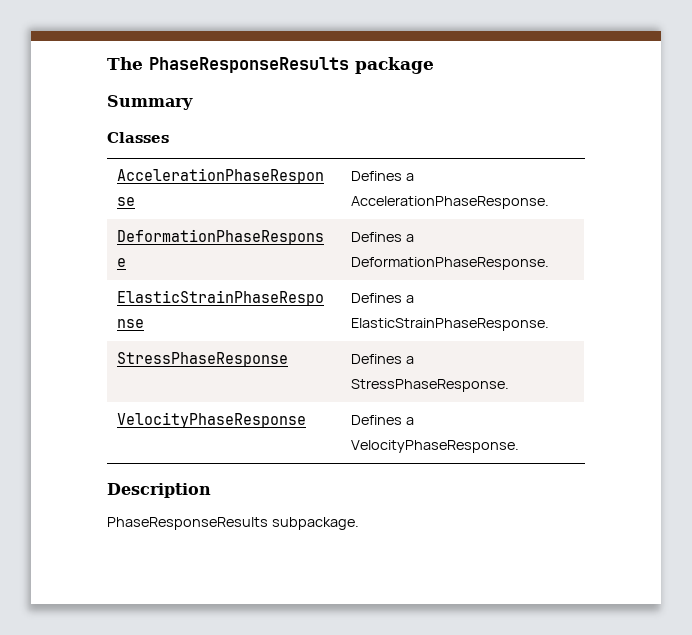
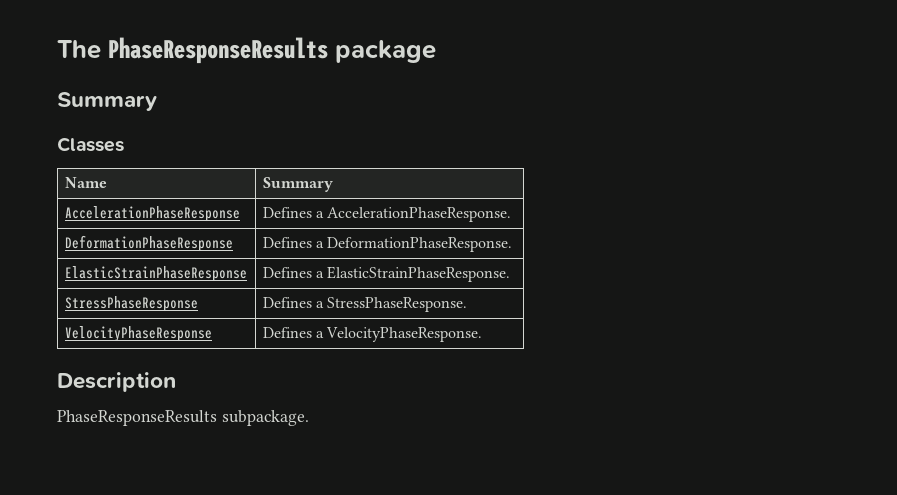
+ Name | Summary

